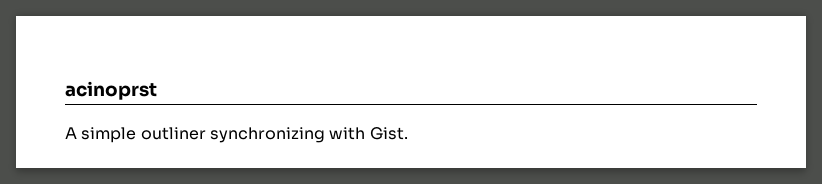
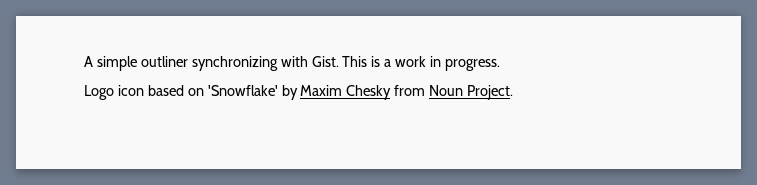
- acinoprst
+ This is a work in progress.
+ Logo icon based on 'Snowflake' by Maxim Chesky from Noun Project.

